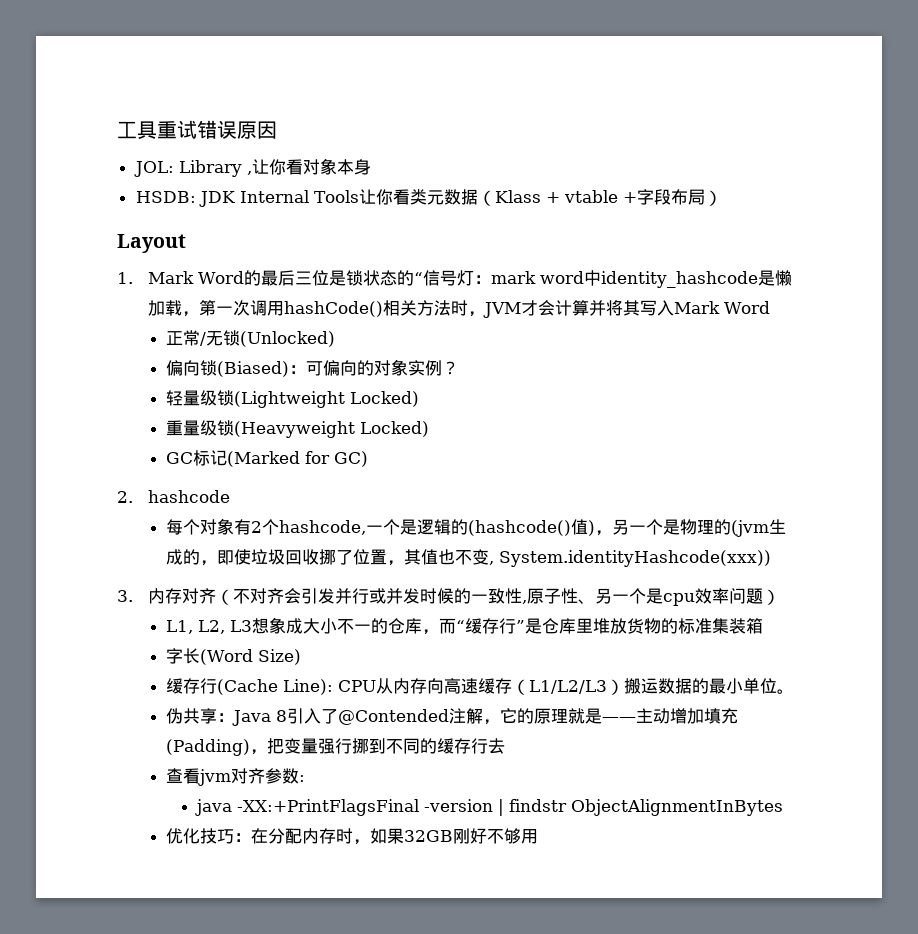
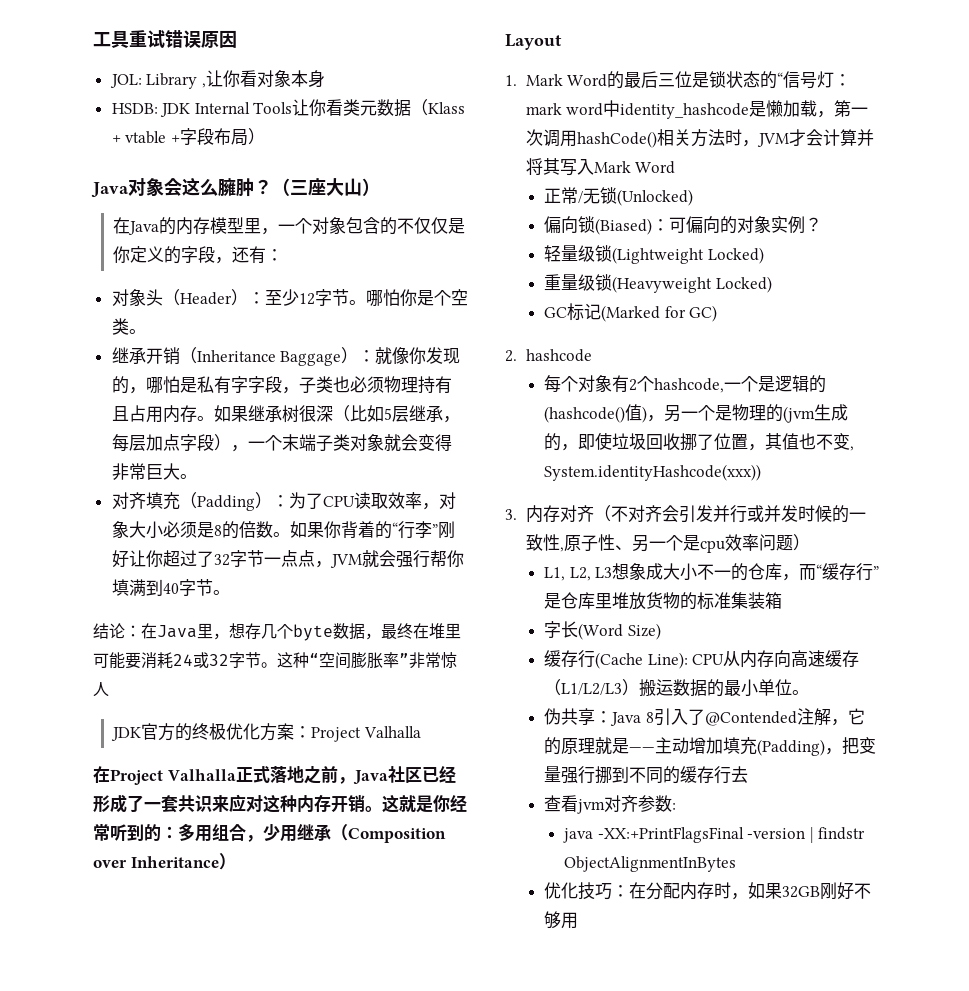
+ Java对象会这么臃肿？（三座大山）
+ 在Java的内存模型里，一个对象包含的不仅仅是你定义的字段，还有：
+ 对象头（Header）：至少12字节。哪怕你是个空类。
+ 继承开销（Inheritance Baggage）：就像你发现的，哪怕是私有字字段，子类也必须物理持有且占用内存。如果继承树很深（比如5层继承，每层加点字段），一个末端子类对象就会变得非常巨大。
+ 对齐填充（Padding）：为了CPU读取效率，对象大小必须是8的倍数。如果你背着的“行李”刚好让你超过了32字节一点点，JVM就会强行帮你填满到40字节。
+ 结论：在Java里，想存几个byte数据，最终在堆里可能要消耗24或32字节。这种“空间膨胀率”非常惊人
+ JDK官方的终极优化方案：Project Valhalla
+ 在Project Valhalla正式落地之前，Java社区已经形成了一套共识来应对这种内存开销。这就是你经常听到的：多用组合，少用继承（Composition over Inheritance）

